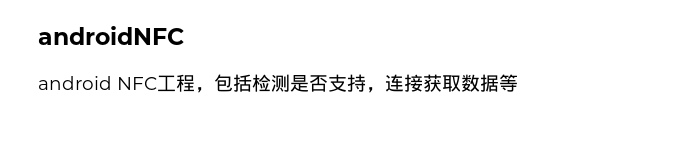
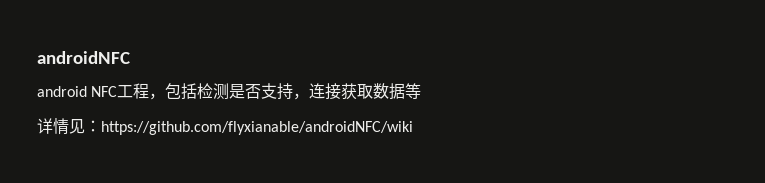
+ 详情见：https://github.com/flyxianable/androidNFC/wiki

